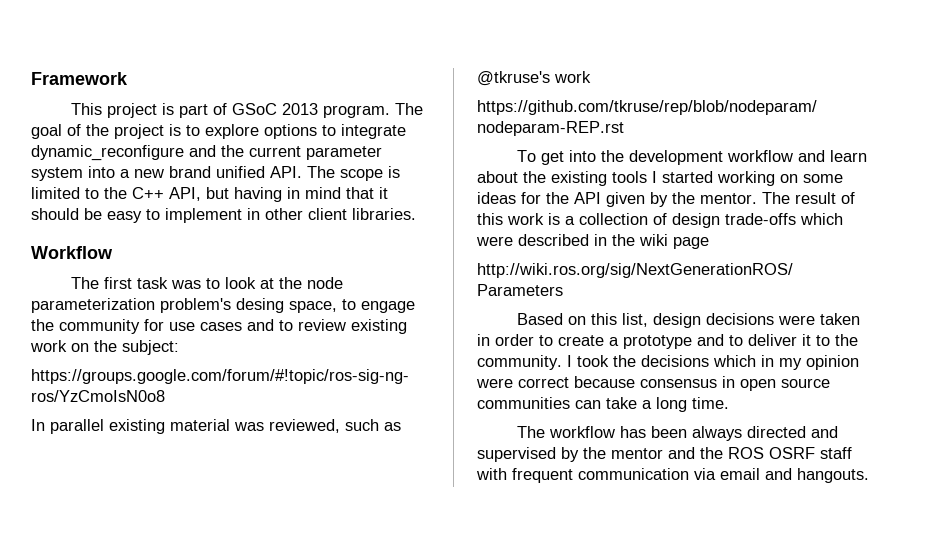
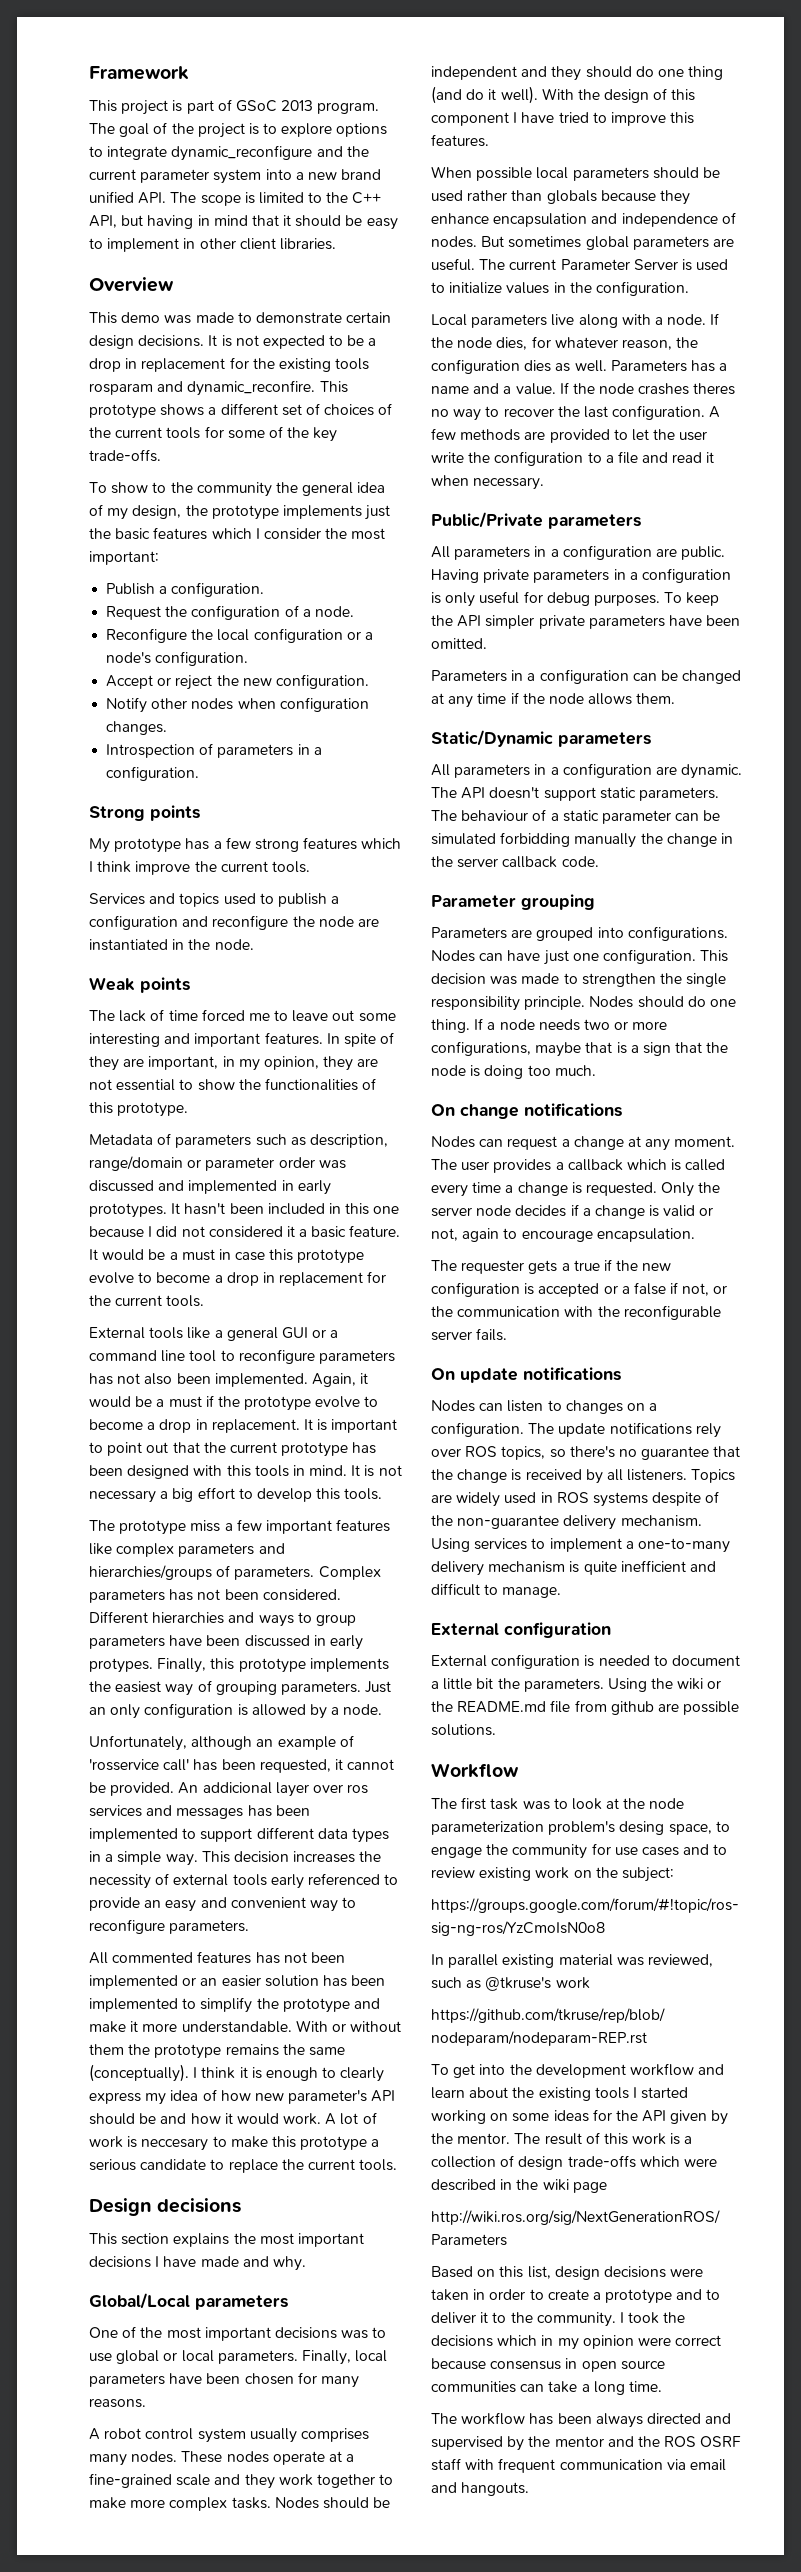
+ Overview
+ This demo was made to demonstrate certain design decisions. It is not expected to be a drop in replacement for the existing tools rosparam and dynamic_reconfire. This prototype shows a different set of choices of the current tools for some of the key trade-offs.
+ To show to the community the general idea of my design, the prototype implements just the basic features which I consider the most important:
+ Publish a configuration.
+ Request the configuration of a node.
+ Reconfigure the local configuration or a node's configuration.
+ Accept or reject the new configuration.
+ Notify other nodes when configuration changes.
+ Introspection of parameters in a configuration.
+ Strong points
+ My prototype has a few strong features which I think improve the current tools.
+ Services and topics used to publish a configuration and reconfigure the node are instantiated in the node.
+ Weak points
+ The lack of time forced me to leave out some interesting and important features. In spite of they are important, in my opinion, they are not essential to show the functionalities of this prototype.
+ Metadata of parameters such as description, range/domain or parameter order was discussed and implemented in early prototypes. It hasn't been included in this one because I did not considered it a basic feature. It would be a must in case this prototype evolve to become a drop in replacement for the current tools.
+ External tools like a general GUI or a command line tool to reconfigure parameters has not also been implemented. Again, it would be a must if the prototype evolve to become a drop in replacement. It is important to point out that the current prototype has been designed with this tools in mind. It is not necessary a big effort to develop this tools.
+ The prototype miss a few important features like complex parameters and hierarchies/groups of parameters. Complex parameters has not been considered. Different hierarchies and ways to group parameters have been discussed in early protypes. Finally, this prototype implements the easiest way of grouping parameters. Just an only configuration is allowed by a node.
+ Unfortunately, although an example of 'rosservice call' has been requested, it cannot be provided. An addicional layer over ros services and messages has been implemented to support different data types in a simple way. This decision increases the necessity of external tools early referenced to provide an easy and convenient way to reconfigure parameters.
+ All commented features has not been implemented or an easier solution has been implemented to simplify the prototype and make it more understandable. With or without them the prototype remains the same (conceptually). I think it is enough to clearly express my idea of how new parameter's API should be and how it would work. A lot of work is neccesary to make this prototype a serious candidate to replace the current tools.
+ Design decisions
+ This section explains the most important decisions I have made and why.
+ Global/Local parameters
+ One of the most important decisions was to use global or local parameters. Finally, local parameters have been chosen for many reasons.
+ A robot control system usually comprises many nodes. These nodes operate at a fine-grained scale and they work together to make more complex tasks. Nodes should be independent and they should do one thing (and do it well). With the design of this component I have tried to improve this features.
+ When possible local parameters should be used rather than globals because they enhance encapsulation and independence of nodes. But sometimes global parameters are useful. The current Parameter Server is used to initialize values in the configuration.
+ Local parameters live along with a node. If the node dies, for whatever reason, the configuration dies as well. Parameters has a name and a value. If the node crashes theres no way to recover the last configuration. A few methods are provided to let the user write the configuration to a file and read it when necessary.
+ Public/Private parameters
+ All parameters in a configuration are public. Having private parameters in a configuration is only useful for debug purposes. To keep the API simpler private parameters have been omitted.
+ Parameters in a configuration can be changed at any time if the node allows them.
+ Static/Dynamic parameters
+ All parameters in a configuration are dynamic. The API doesn't support static parameters. The behaviour of a static parameter can be simulated forbidding manually the change in the server callback code.
+ Parameter grouping
+ Parameters are grouped into configurations. Nodes can have just one configuration. This decision was made to strengthen the single responsibility principle. Nodes should do one thing. If a node needs two or more configurations, maybe that is a sign that the node is doing too much.
+ On change notifications
+ Nodes can request a change at any moment. The user provides a callback which is called every time a change is requested. Only the server node decides if a change is valid or not, again to encourage encapsulation.
+ The requester gets a true if the new configuration is accepted or a false if not, or the communication with the reconfigurable server fails.
+ On update notifications
+ Nodes can listen to changes on a configuration. The update notifications rely over ROS topics, so there's no guarantee that the change is received by all listeners. Topics are widely used in ROS systems despite of the non-guarantee delivery mechanism. Using services to implement a one-to-many delivery mechanism is quite inefficient and difficult to manage.
+ External configuration
+ External configuration is needed to document a little bit the parameters. Using the wiki or the README.md file from github are possible solutions.

